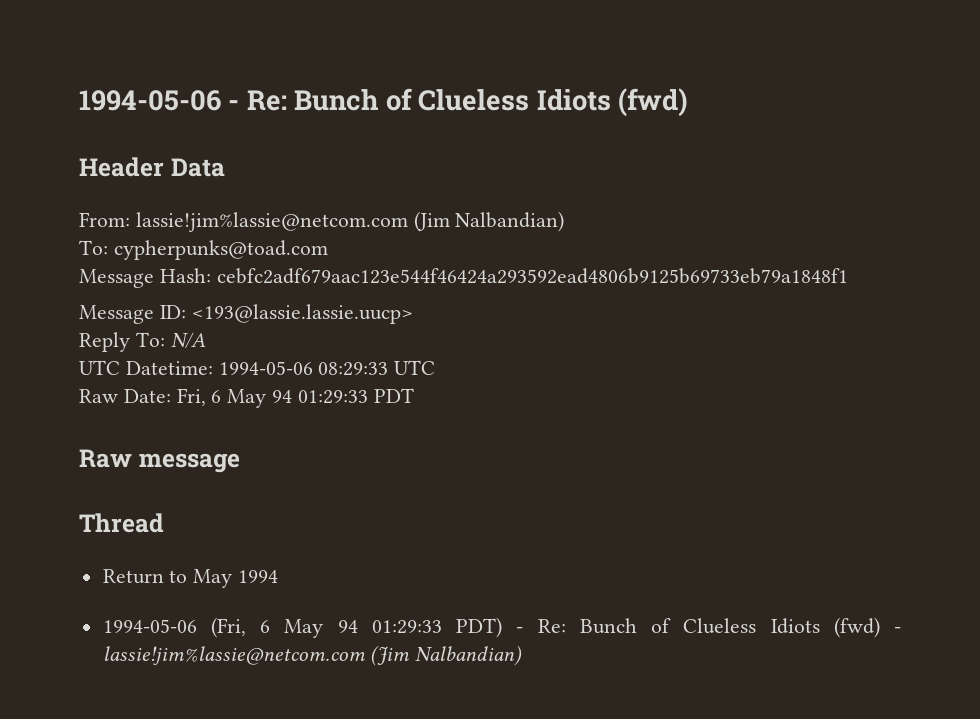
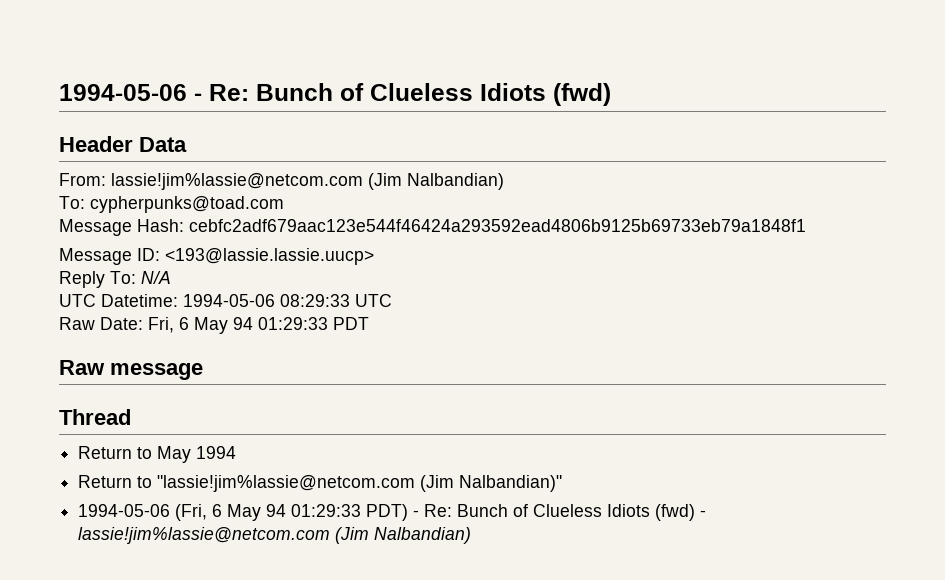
+ Return to "lassie!jim%lassie@netcom.com (Jim Nalbandian)"

